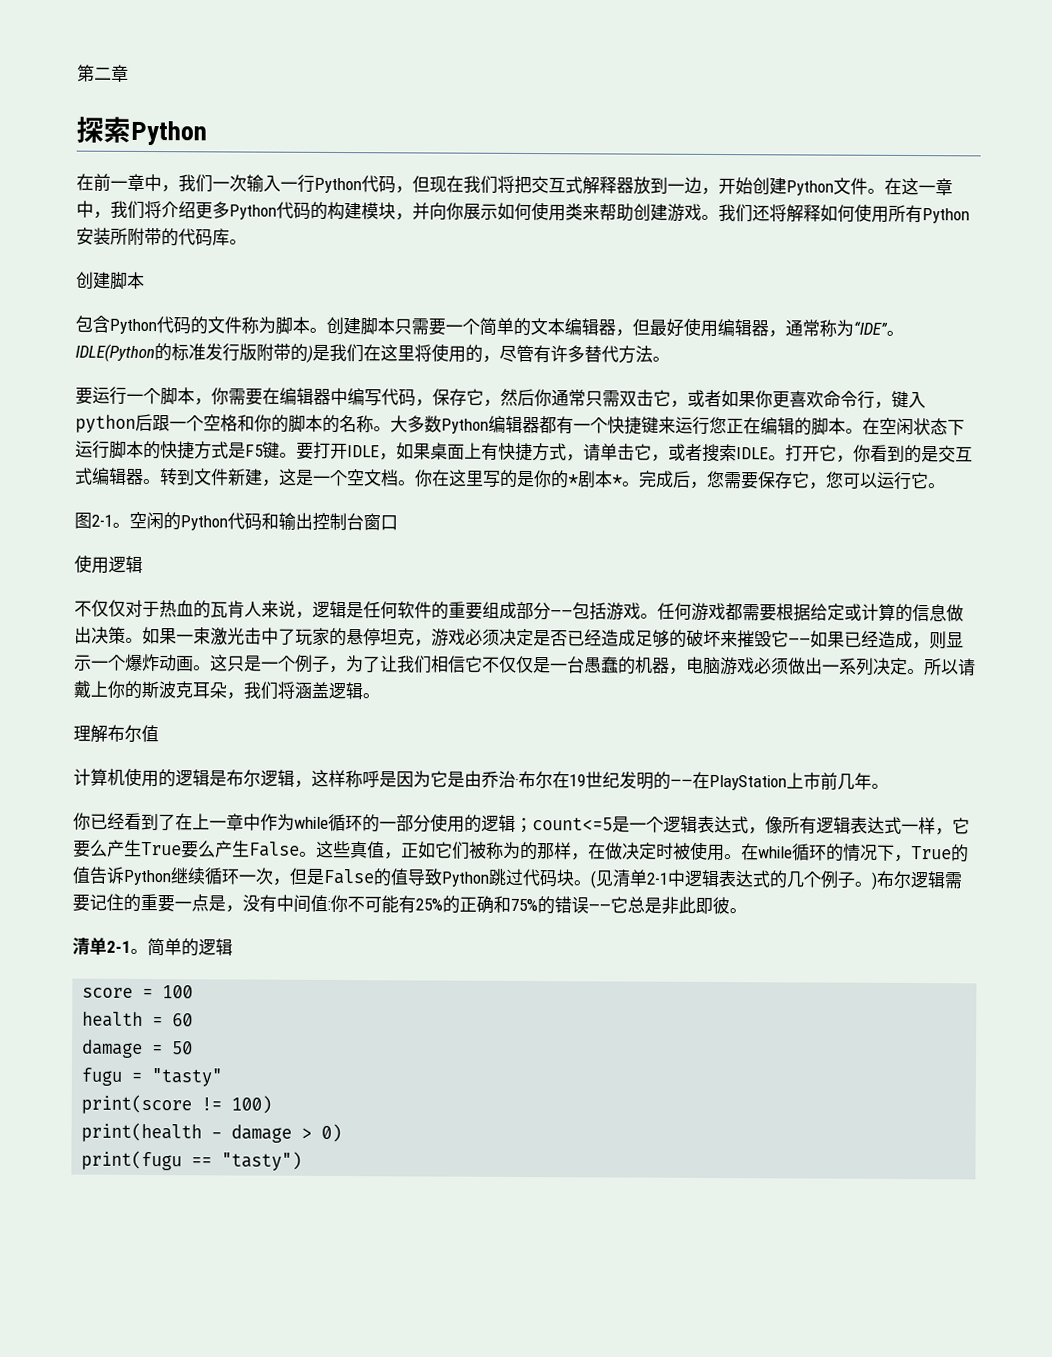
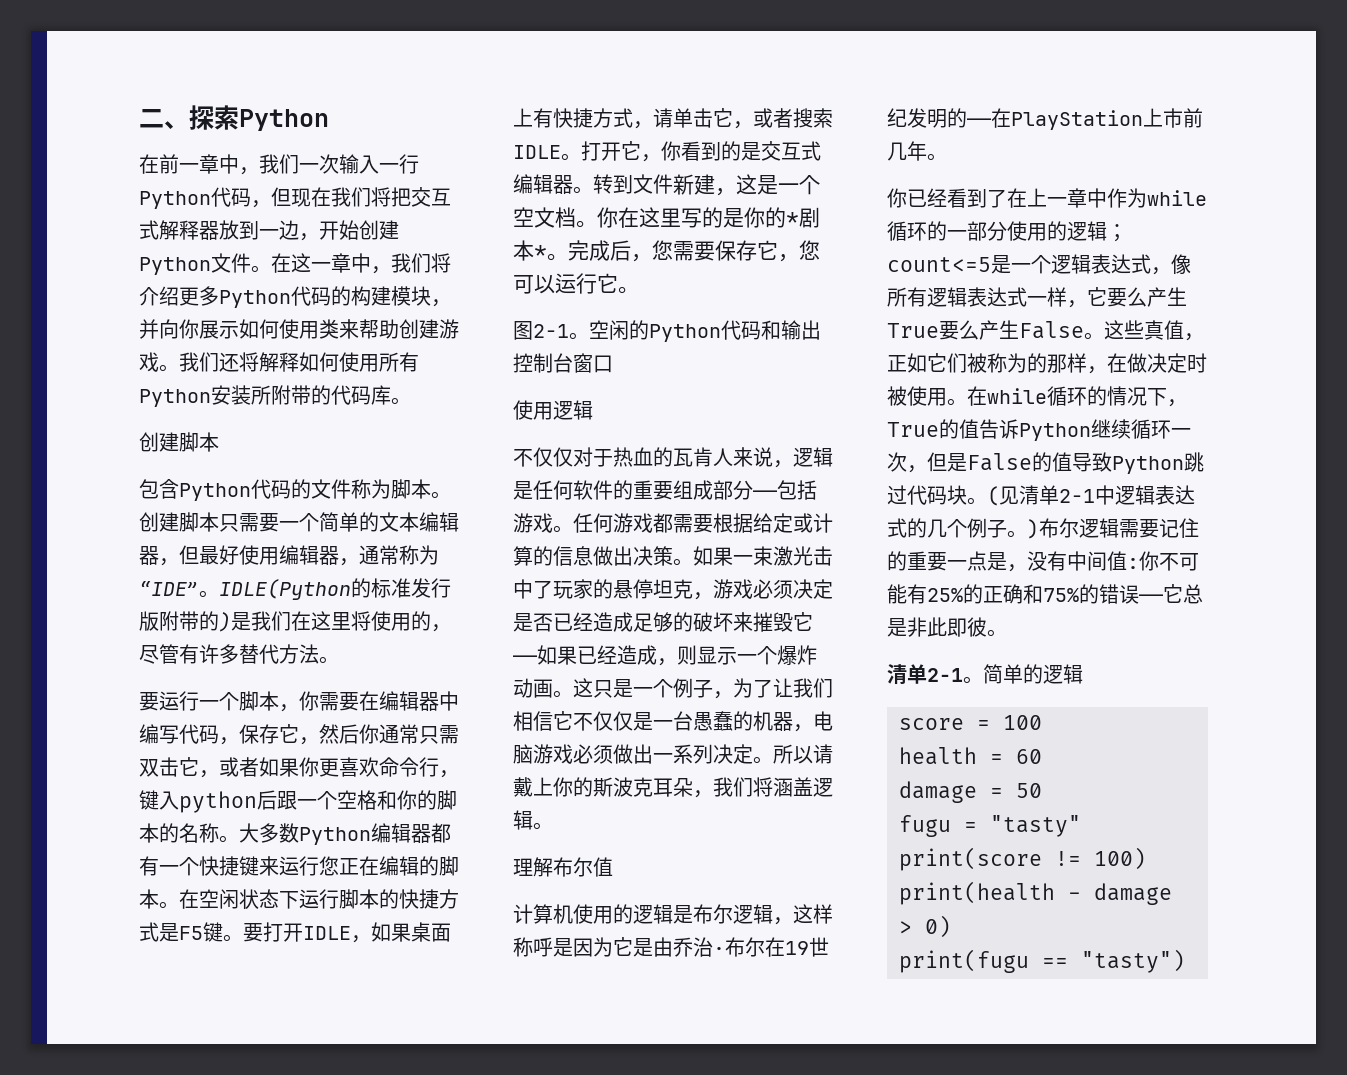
- 第二章
- 探索Python
+ 二、探索Python

